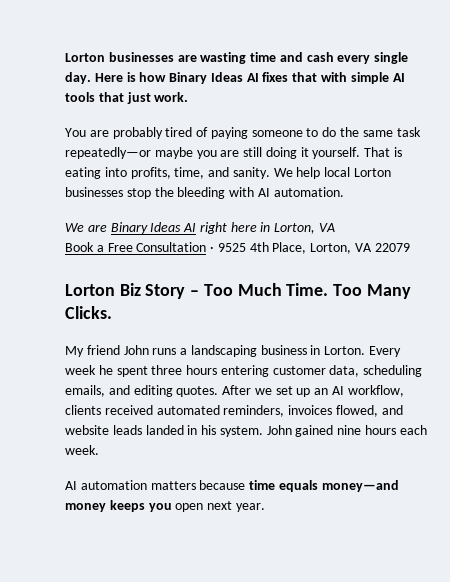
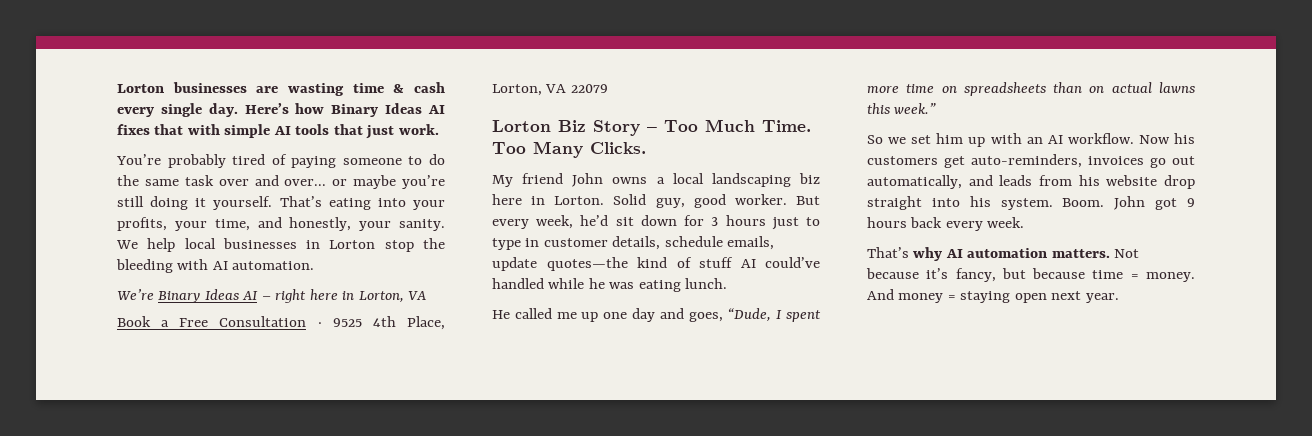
- Lorton businesses are wasting time and cash every single day.
+ Lorton businesses are wasting time & cash every single day.
- Here is how Binary Ideas AI fixes that with simple AI tools that just work.
+ Here’s how Binary Ideas AI fixes that with simple AI tools that just work.
- You are probably tired of paying someone to do the same task repeatedly—or maybe you are still doing it yourself. That is eating into profits, time, and sanity.
+ You’re probably tired of paying someone to do the same task over and over... or maybe you’re still doing it yourself. That’s eating into your profits, your time, and honestly, your sanity.
- We help local Lorton businesses stop the bleeding with AI automation.
+ We help local businesses in Lorton stop the bleeding with AI automation.
- We are Binary Ideas AI right here in Lorton, VA
+ We’re Binary Ideas AI – right here in Lorton, VA
- My friend John runs a landscaping business in Lorton. Every week he spent three hours entering customer data, scheduling emails, and editing quotes. After we set up an AI workflow, clients received automated reminders, invoices flowed, and website leads landed in his system. John gained nine hours each week.
- AI automation matters because time equals money—and money keeps you open next year.
+ My friend John owns a local landscaping biz here in Lorton. Solid guy, good worker. But every week, he’d sit down for 3 hours just to type in customer details, schedule emails, update quotes—the kind of stuff AI could’ve handled while he was eating lunch.
+ He called me up one day and goes, “Dude, I spent more time on spreadsheets than on actual lawns this week.”
+ So we set him up with an AI workflow. Now his customers get auto-reminders, invoices go out automatically, and leads from his website drop straight into his system. Boom. John got 9 hours back every week.
+ That’s why AI automation matters. Not because it’s fancy, but because time = money. And money = staying open next year.

